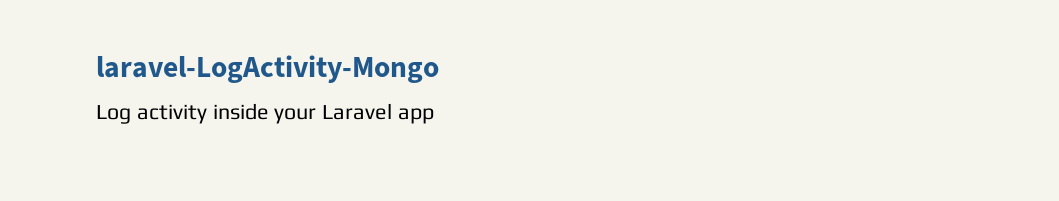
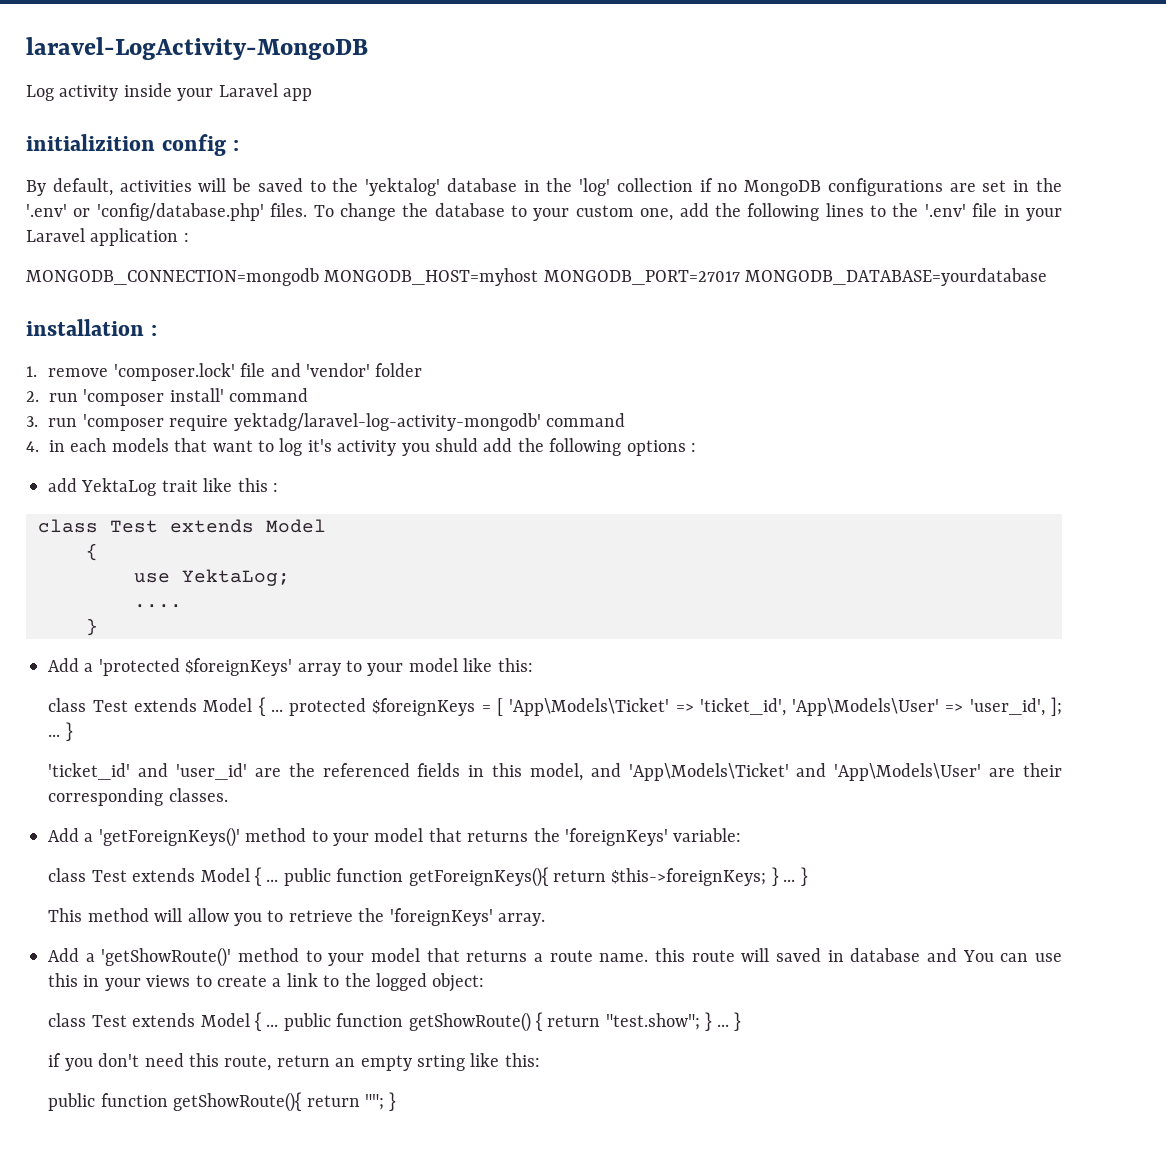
- laravel-LogActivity-Mongo
+ laravel-LogActivity-MongoDB
+ initializition config :
+ By default, activities will be saved to the 'yektalog' database in the 'log' collection if no MongoDB configurations are set in the '.env' or 'config/database.php' files. To change the database to your custom one, add the following lines to the '.env' file in your Laravel application :
+ MONGODB_CONNECTION=mongodb MONGODB_HOST=myhost MONGODB_PORT=27017 MONGODB_DATABASE=yourdatabase
+ installation :
+ 1. remove 'composer.lock' file and 'vendor' folder
+ 2. run 'composer install' command
+ 3. run 'composer require yektadg/laravel-log-activity-mongodb' command
+ 4. in each models that want to log it's activity you shuld add the following options :
+ add YektaLog trait like this :
+ class Test extends Model
+ {
+ use YektaLog;
+ ....
+ }
+ Add a 'protected $foreignKeys' array to your model like this:
+ class Test extends Model { ... protected $foreignKeys = [ 'App\Models\Ticket' => 'ticket_id', 'App\Models\User' => 'user_id', ]; ... }
+ 'ticket_id' and 'user_id' are the referenced fields in this model, and 'App\Models\Ticket' and 'App\Models\User' are their corresponding classes.
+ Add a 'getForeignKeys()' method to your model that returns the 'foreignKeys' variable:
+ class Test extends Model { ... public function getForeignKeys(){ return $this->foreignKeys; } ... }
+ This method will allow you to retrieve the 'foreignKeys' array.
+ Add a 'getShowRoute()' method to your model that returns a route name. this route will saved in database and You can use this in your views to create a link to the logged object:
+ class Test extends Model { ... public function getShowRoute() { return "test.show"; } ... }
+ if you don't need this route, return an empty srting like this:
+ public function getShowRoute(){ return ""; }

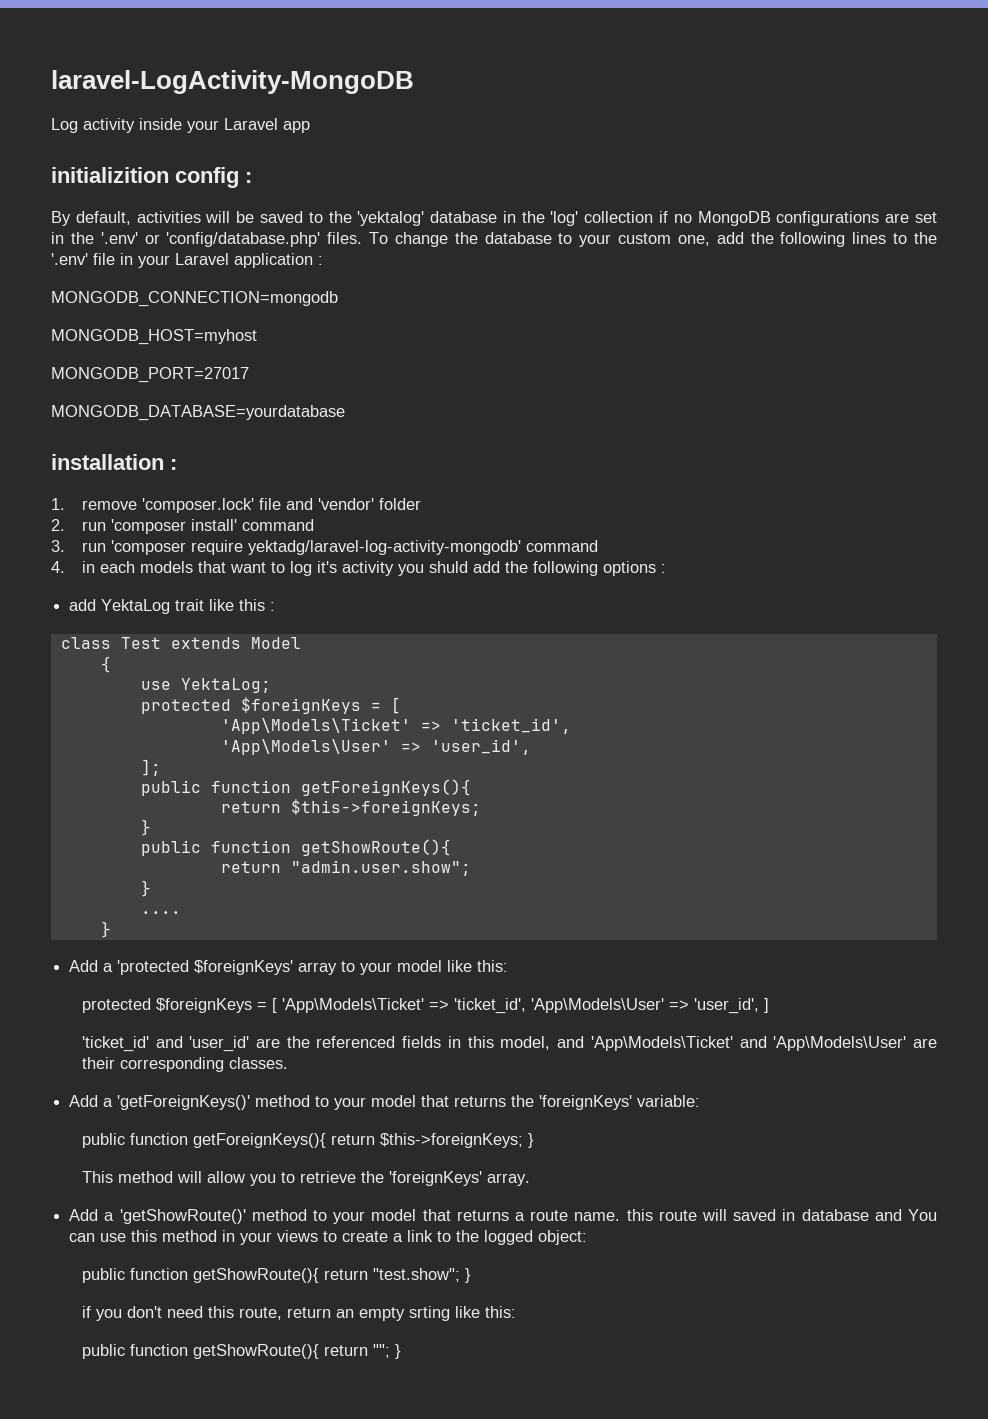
- MONGODB_CONNECTION=mongodb MONGODB_HOST=myhost MONGODB_PORT=27017 MONGODB_DATABASE=yourdatabase
+ MONGODB_CONNECTION=mongodb
+ MONGODB_HOST=myhost
+ MONGODB_PORT=27017
+ MONGODB_DATABASE=yourdatabase
  use YektaLog;
+ protected $foreignKeys = [
+ 'App\Models\Ticket' => 'ticket_id',
+ 'App\Models\User' => 'user_id',
+ ];
+ public function getForeignKeys(){
+ return $this->foreignKeys;
+ }
+ public function getShowRoute(){
+ return "admin.user.show";
+ }
- class Test extends Model { ... protected $foreignKeys = [ 'App\Models\Ticket' => 'ticket_id', 'App\Models\User' => 'user_id', ]; ... }
+ protected $foreignKeys = [ 'App\Models\Ticket' => 'ticket_id', 'App\Models\User' => 'user_id', ]
- class Test extends Model { ... public function getForeignKeys(){ return $this->foreignKeys; } ... }
+ public function getForeignKeys(){ return $this->foreignKeys; }
- Add a 'getShowRoute()' method to your model that returns a route name. this route will saved in database and You can use this in your views to create a link to the logged object:
+ Add a 'getShowRoute()' method to your model that returns a route name. this route will saved in database and You can use this method in your views to create a link to the logged object:
- class Test extends Model { ... public function getShowRoute() { return "test.show"; } ... }
+ public function getShowRoute(){ return "test.show"; }

